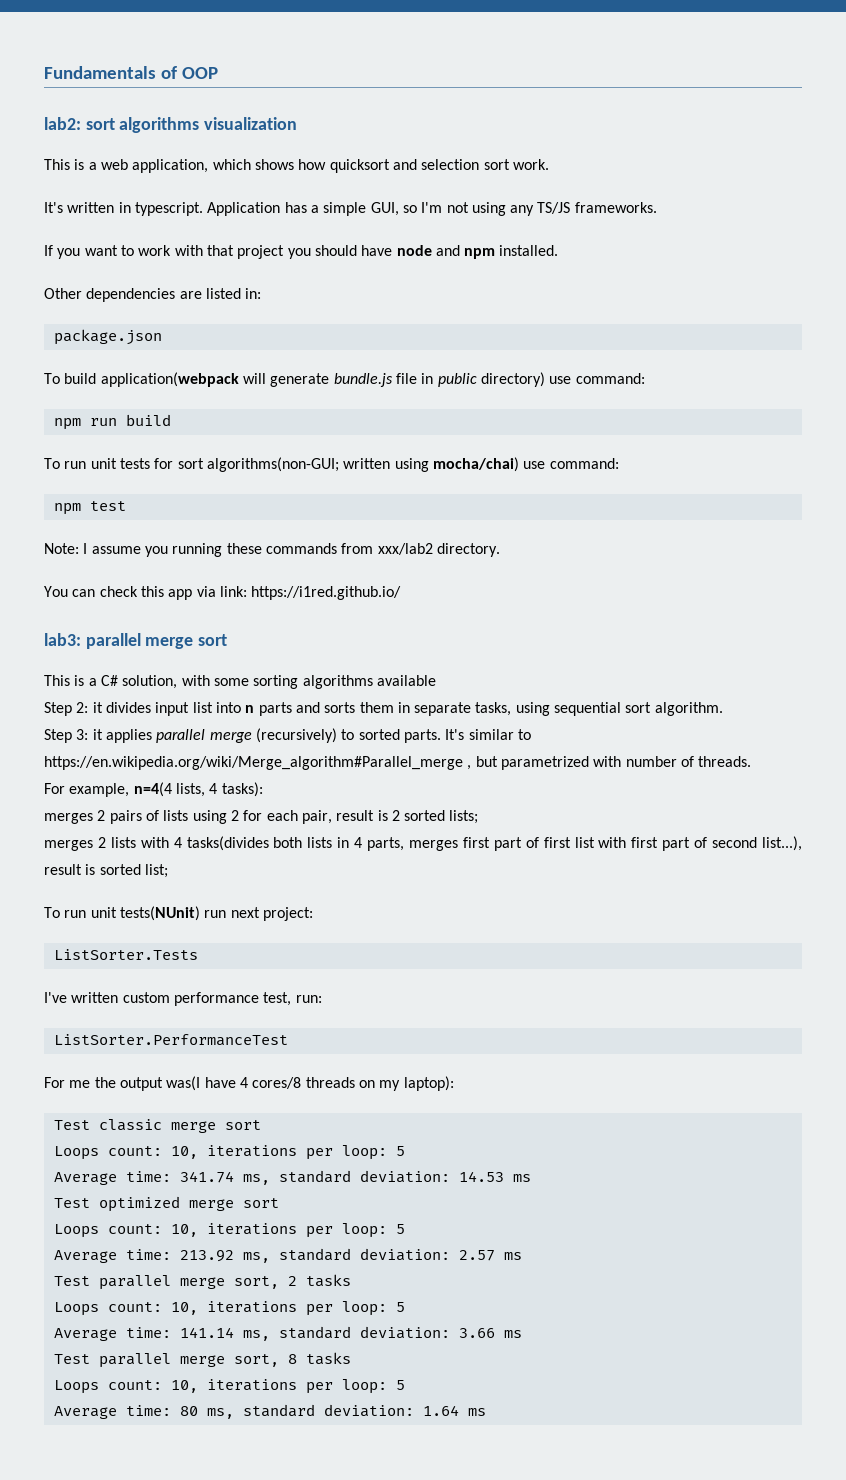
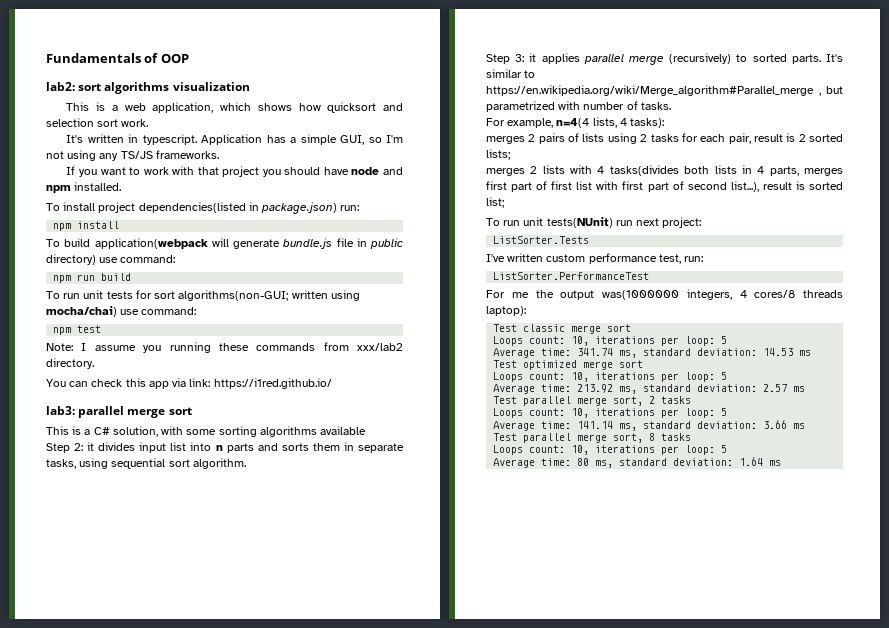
- Other dependencies are listed in:
- package.json
+ To install project dependencies(listed in package.json) run:
+ npm install
- It's similar to https://en.wikipedia.org/wiki/Merge_algorithm#Parallel_merge , but parametrized with number of threads.
+ It's similar to https://en.wikipedia.org/wiki/Merge_algorithm#Parallel_merge , but parametrized with number of tasks.
- merges 2 pairs of lists using 2 for each pair, result is 2 sorted lists;
+ merges 2 pairs of lists using 2 tasks for each pair, result is 2 sorted lists;
- For me the output was(I have 4 cores/8 threads on my laptop):
+ For me the output was(1000000 integers, 4 cores/8 threads laptop):

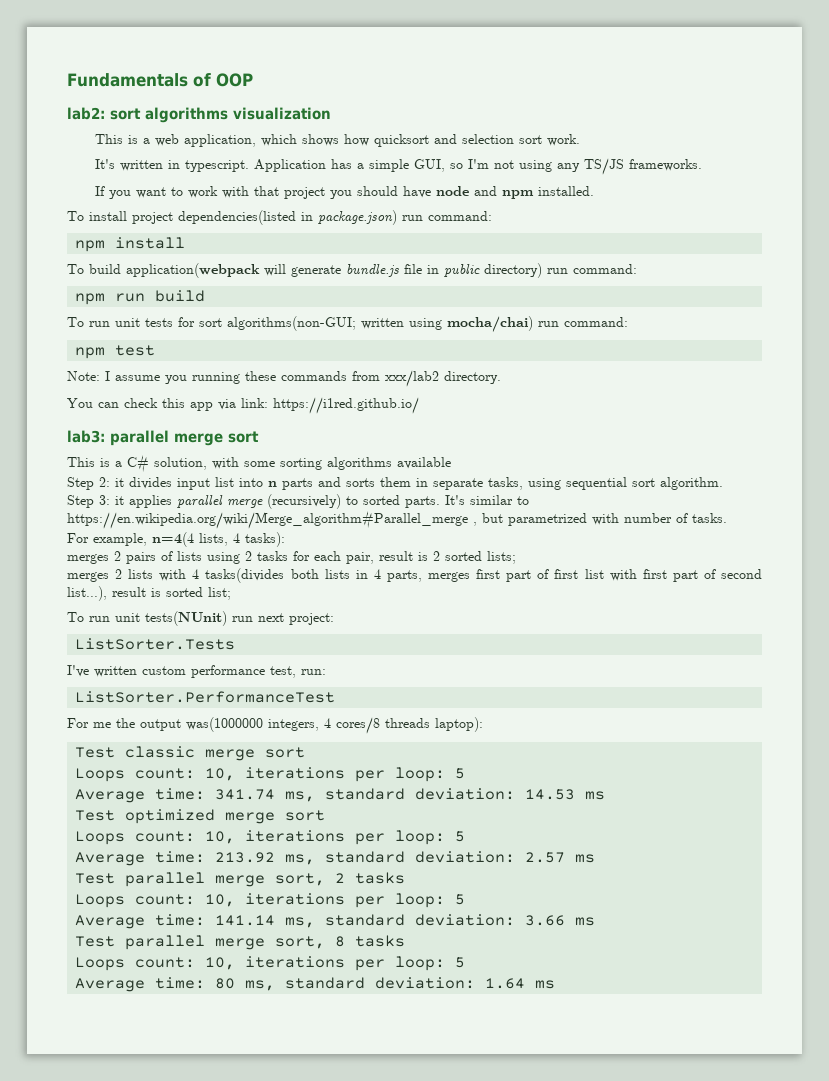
- To install project dependencies(listed in package.json) run:
+ To install project dependencies(listed in package.json) run command:
- To build application(webpack will generate bundle.js file in public directory) use command:
+ To build application(webpack will generate bundle.js file in public directory) run command:
- To run unit tests for sort algorithms(non-GUI; written using mocha/chai) use command:
+ To run unit tests for sort algorithms(non-GUI; written using mocha/chai) run command:

